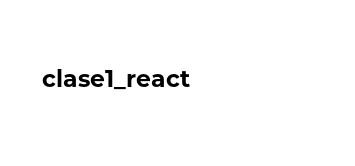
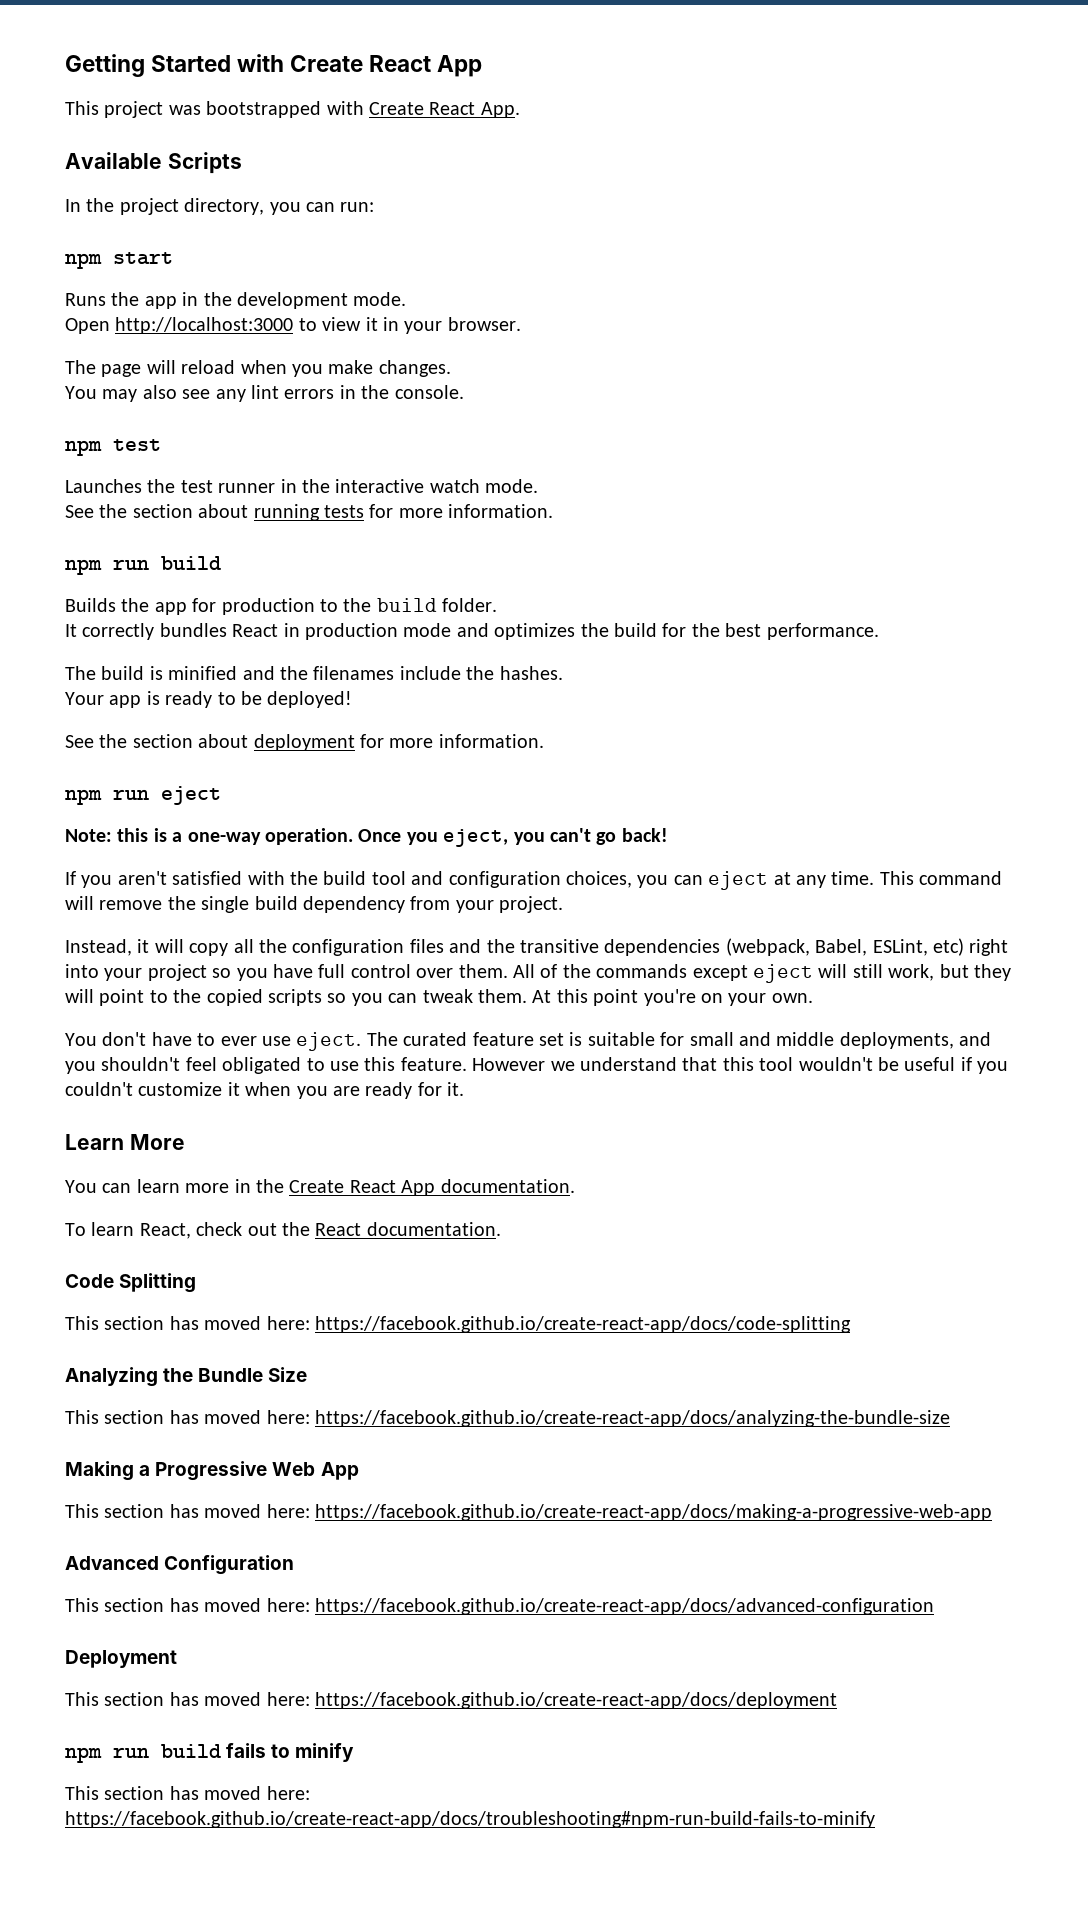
- clase1_react
+ Getting Started with Create React App
+ This project was bootstrapped with Create React App.
+ Available Scripts
+ In the project directory, you can run:
+ npm start
+ Runs the app in the development mode.
+ Open http://localhost:3000 to view it in your browser.
+ The page will reload when you make changes.
+ You may also see any lint errors in the console.
+ npm test
+ Launches the test runner in the interactive watch mode.
+ See the section about running tests for more information.
+ npm run build
+ Builds the app for production to the build folder.
+ It correctly bundles React in production mode and optimizes the build for the best performance.
+ The build is minified and the filenames include the hashes.
+ Your app is ready to be deployed!
+ See the section about deployment for more information.
+ npm run eject
+ Note: this is a one-way operation. Once you eject, you can't go back!
+ If you aren't satisfied with the build tool and configuration choices, you can eject at any time. This command will remove the single build dependency from your project.
+ Instead, it will copy all the configuration files and the transitive dependencies (webpack, Babel, ESLint, etc) right into your project so you have full control over them. All of the commands except eject will still work, but they will point to the copied scripts so you can tweak them. At this point you're on your own.
+ You don't have to ever use eject. The curated feature set is suitable for small and middle deployments, and you shouldn't feel obligated to use this feature. However we understand that this tool wouldn't be useful if you couldn't customize it when you are ready for it.
+ Learn More
+ You can learn more in the Create React App documentation.
+ To learn React, check out the React documentation.
+ Code Splitting
+ This section has moved here: https://facebook.github.io/create-react-app/docs/code-splitting
+ Analyzing the Bundle Size
+ This section has moved here: https://facebook.github.io/create-react-app/docs/analyzing-the-bundle-size
+ Making a Progressive Web App
+ This section has moved here: https://facebook.github.io/create-react-app/docs/making-a-progressive-web-app
+ Advanced Configuration
+ This section has moved here: https://facebook.github.io/create-react-app/docs/advanced-configuration
+ Deployment
+ This section has moved here: https://facebook.github.io/create-react-app/docs/deployment
+ npm run build fails to minify
+ This section has moved here: https://facebook.github.io/create-react-app/docs/troubleshooting#npm-run-build-fails-to-minify

